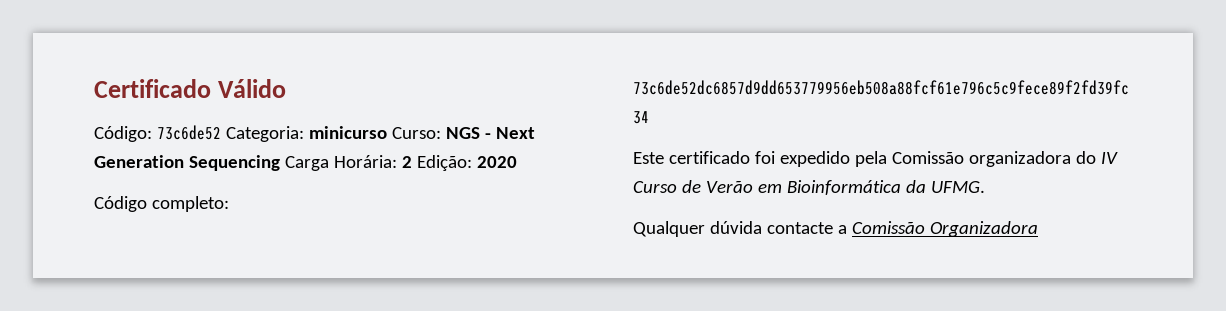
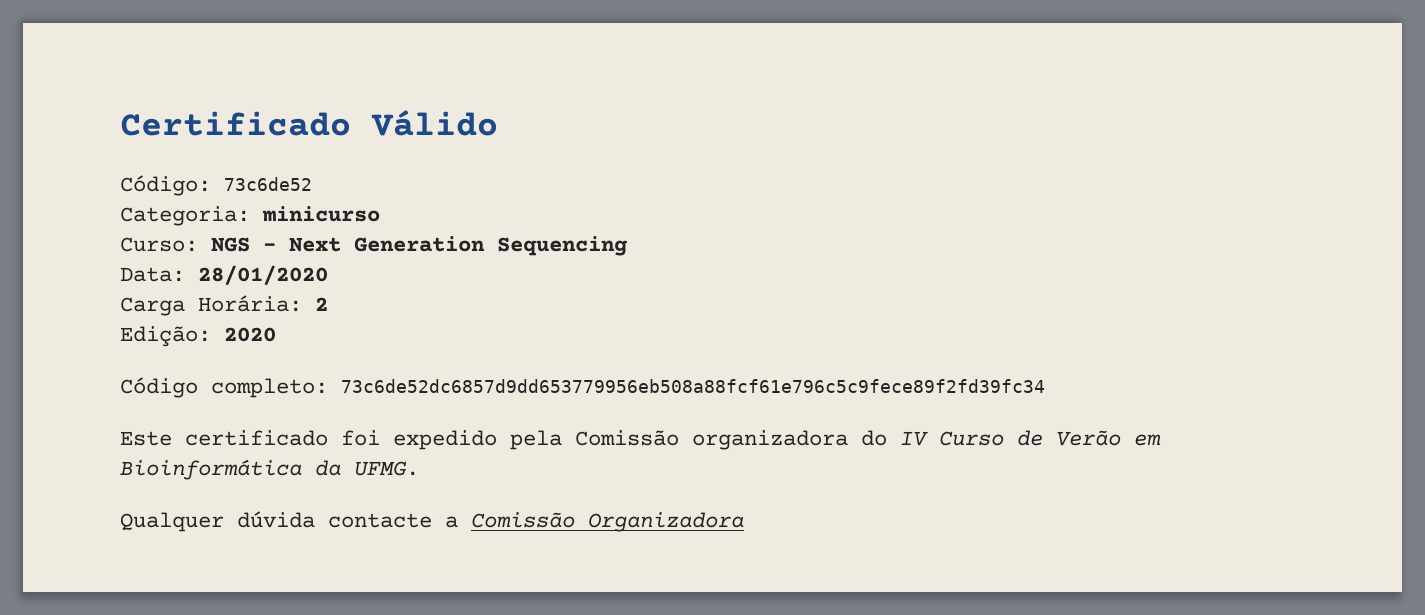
- Código: 73c6de52 Categoria: minicurso Curso: NGS - Next Generation Sequencing Carga Horária: 2 Edição: 2020
+ Código: 73c6de52
+ Categoria: minicurso
+ Curso: NGS - Next Generation Sequencing
+ Data: 28/01/2020
+ Carga Horária: 2
+ Edição: 2020

